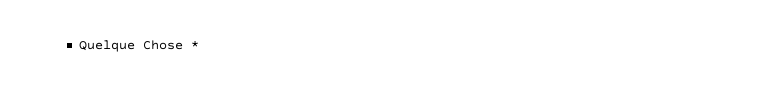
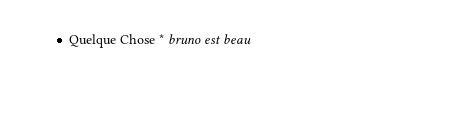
- Quelque Chose *
+ Quelque Chose * bruno est beau

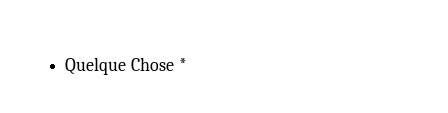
- Quelque Chose * bruno est beau
+ Quelque Chose *

